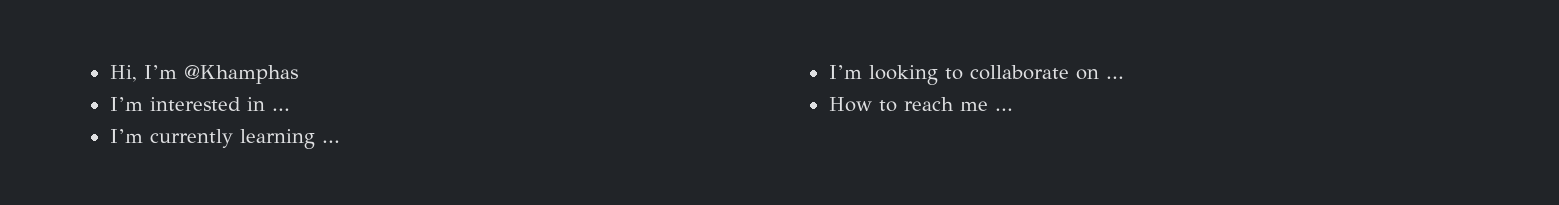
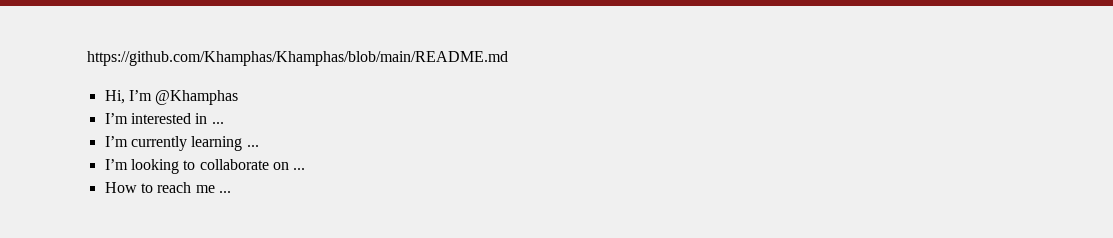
+ https://github.com/Khamphas/Khamphas/blob/main/README.md

